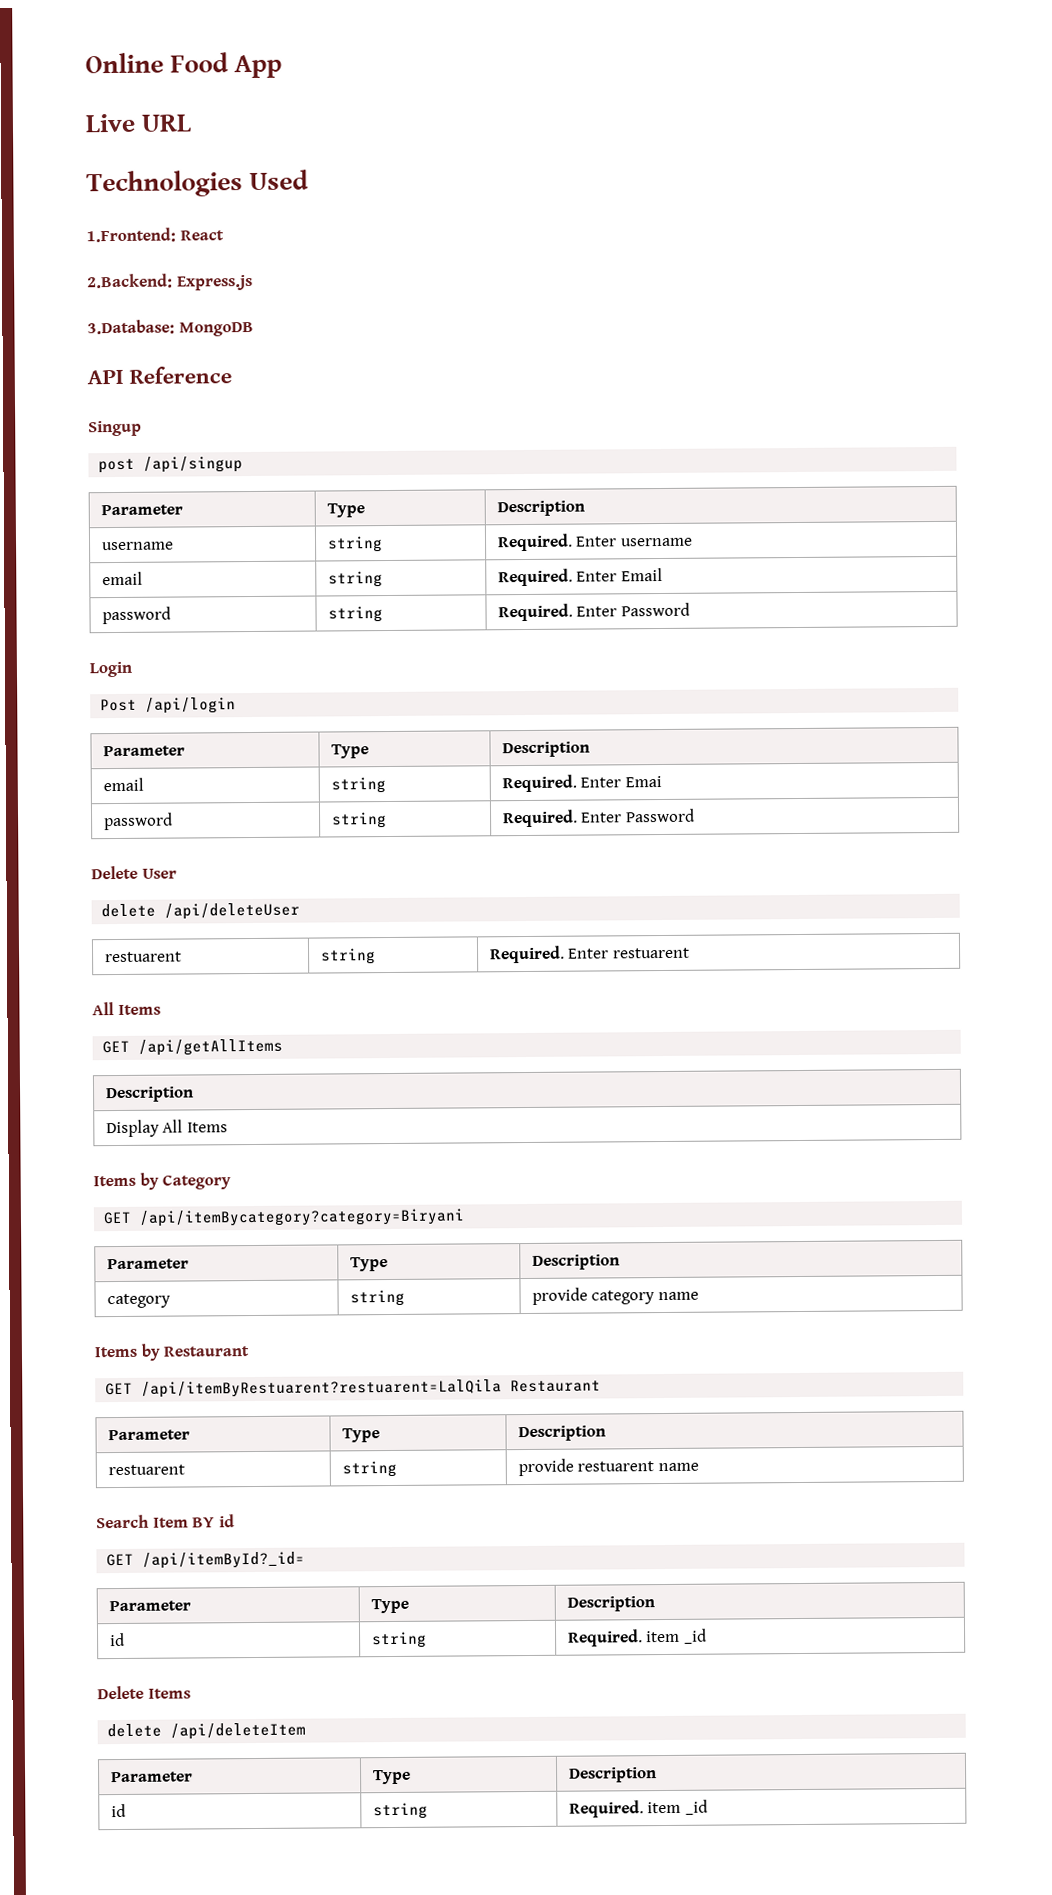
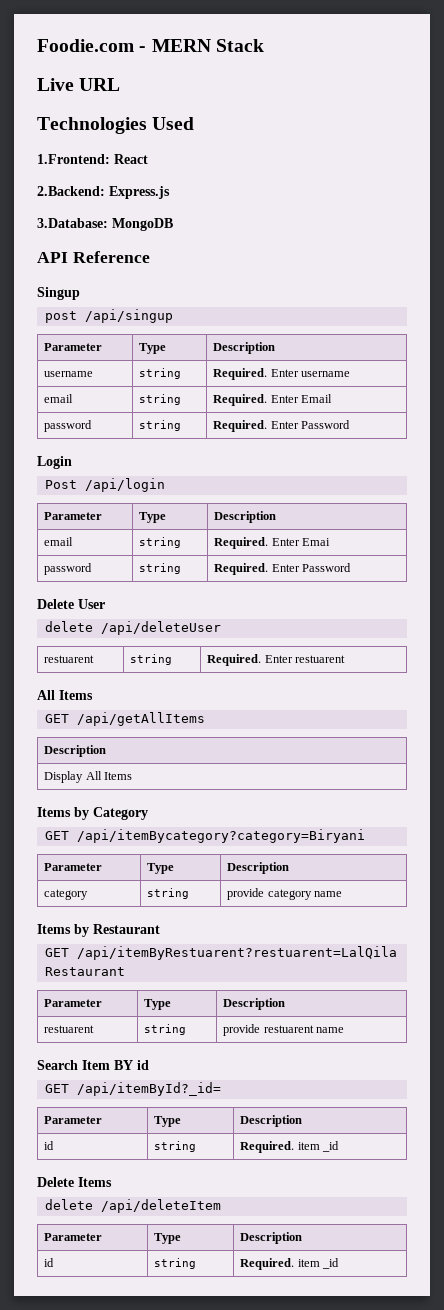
- Online Food App
+ Foodie.com - MERN Stack

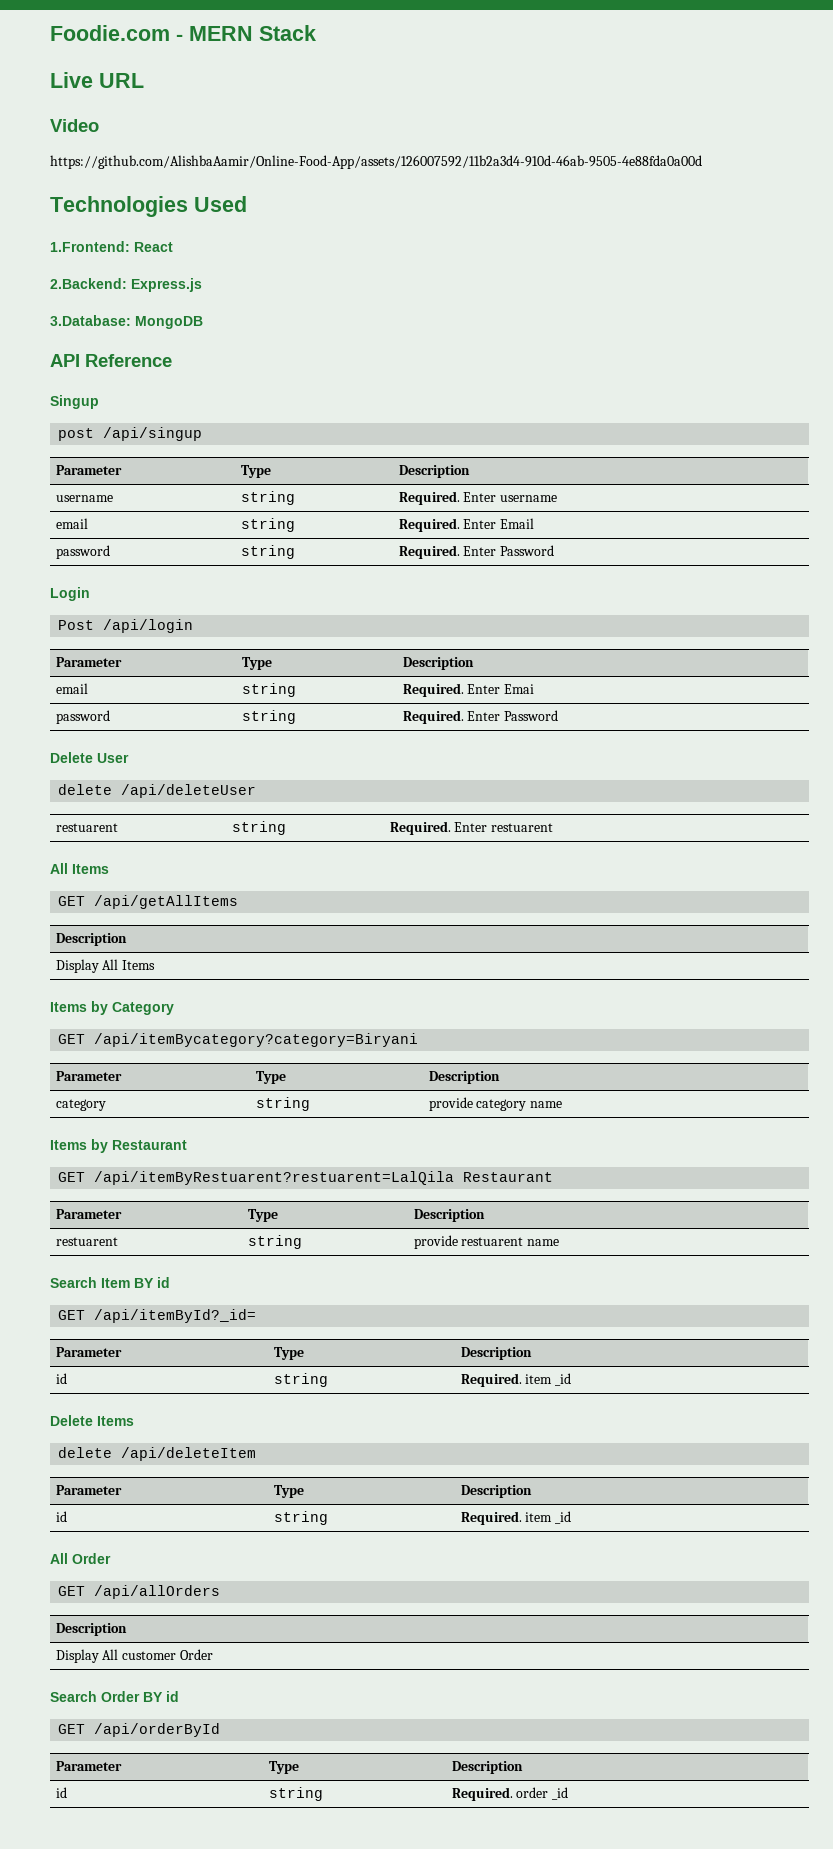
+ Video
+ https://github.com/AlishbaAamir/Online-Food-App/assets/126007592/11b2a3d4-910d-46ab-9505-4e88fda0a00d
+ All Order
+ GET /api/allOrders
+ Description
+ Display All customer Order
+ Search Order BY id
+ GET /api/orderById
+ Parameter | Type | Description
+ id | string | Required. order _id

